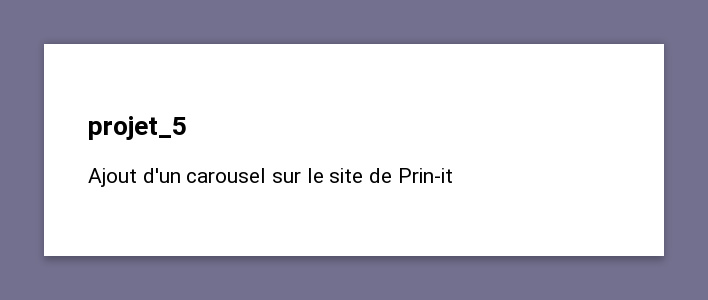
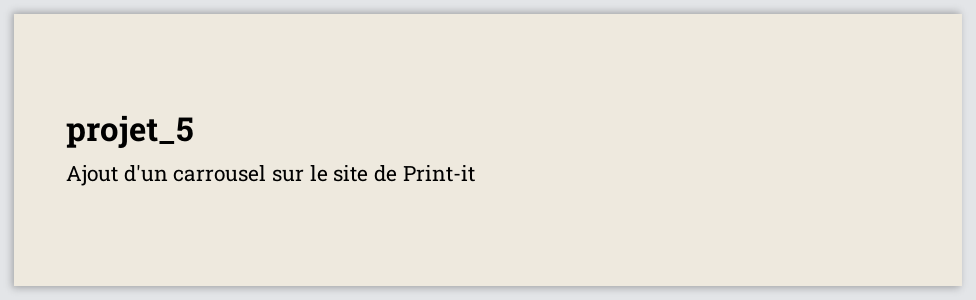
- Ajout d'un carousel sur le site de Prin-it
+ Ajout d'un carrousel sur le site de Print-it

